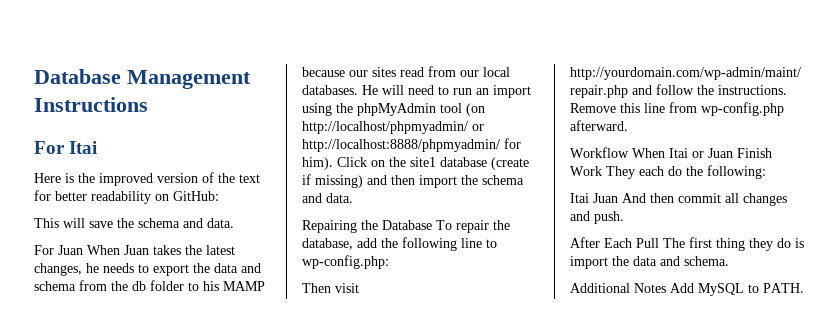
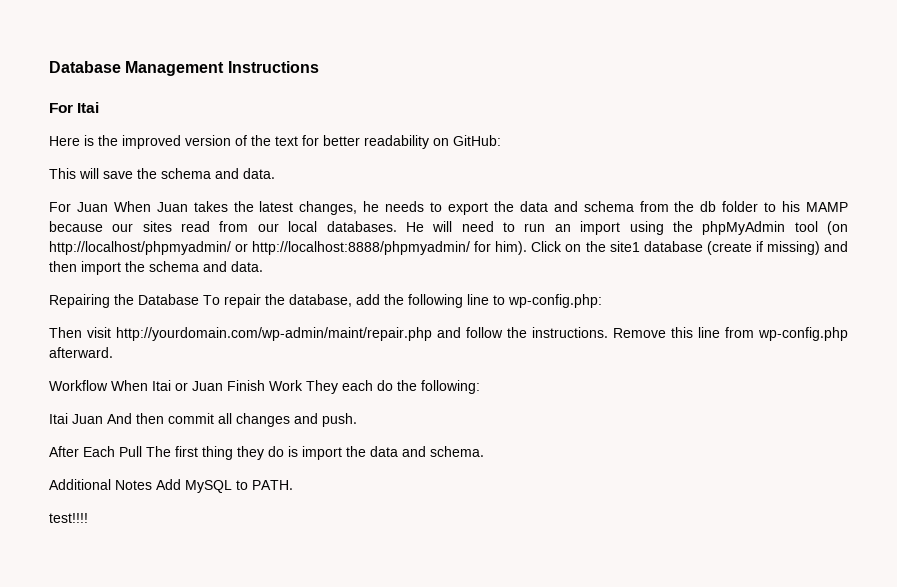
+ test!!!!

